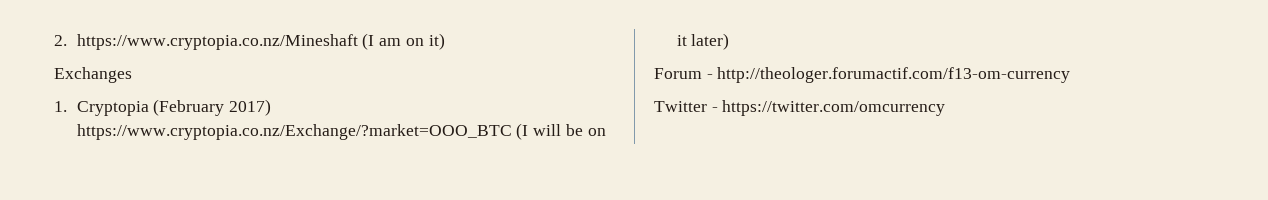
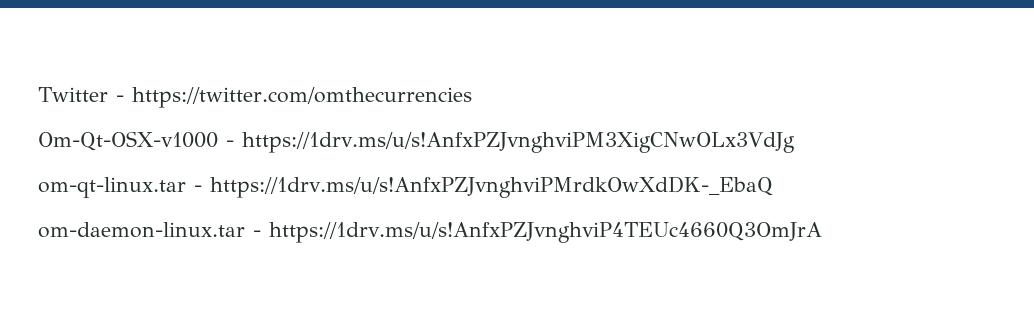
- 2. https://www.cryptopia.co.nz/Mineshaft (I am on it)
- Exchanges
- 1. Cryptopia (February 2017) https://www.cryptopia.co.nz/Exchange/?market=OOO_BTC (I will be on it later)
- Forum - http://theologer.forumactif.com/f13-om-currency
- Twitter - https://twitter.com/omcurrency
+ Twitter - https://twitter.com/omthecurrencies
+ Om-Qt-OSX-v1000 - https://1drv.ms/u/s!AnfxPZJvnghviPM3XigCNwOLx3VdJg
+ om-qt-linux.tar - https://1drv.ms/u/s!AnfxPZJvnghviPMrdkOwXdDK-_EbaQ
+ om-daemon-linux.tar - https://1drv.ms/u/s!AnfxPZJvnghviP4TEUc4660Q3OmJrA

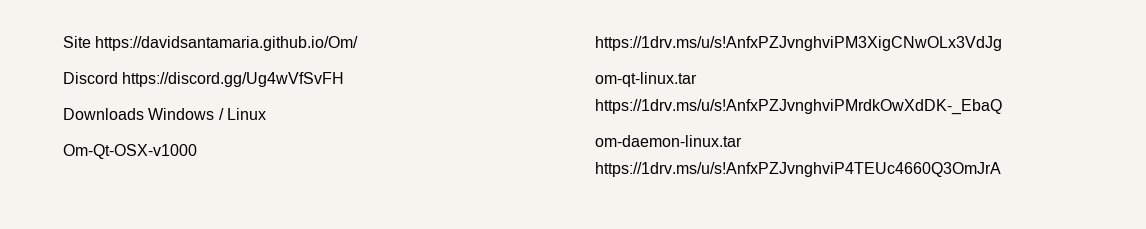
- Twitter - https://twitter.com/omthecurrencies
+ Site https://davidsantamaria.github.io/Om/
+ Discord https://discord.gg/Ug4wVfSvFH
+ Downloads Windows / Linux
- Om-Qt-OSX-v1000 - https://1drv.ms/u/s!AnfxPZJvnghviPM3XigCNwOLx3VdJg
+ Om-Qt-OSX-v1000 https://1drv.ms/u/s!AnfxPZJvnghviPM3XigCNwOLx3VdJg
- om-qt-linux.tar - https://1drv.ms/u/s!AnfxPZJvnghviPMrdkOwXdDK-_EbaQ
+ om-qt-linux.tar https://1drv.ms/u/s!AnfxPZJvnghviPMrdkOwXdDK-_EbaQ
- om-daemon-linux.tar - https://1drv.ms/u/s!AnfxPZJvnghviP4TEUc4660Q3OmJrA
+ om-daemon-linux.tar https://1drv.ms/u/s!AnfxPZJvnghviP4TEUc4660Q3OmJrA

